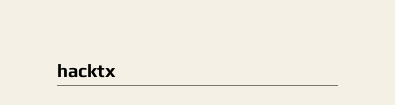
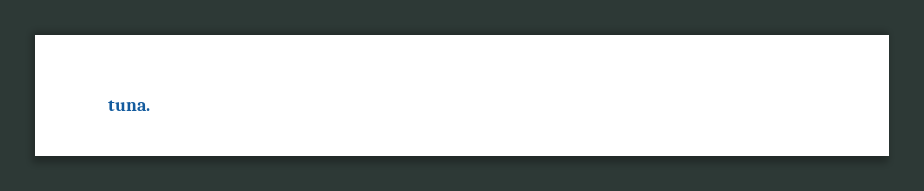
- hacktx
+ tuna.

